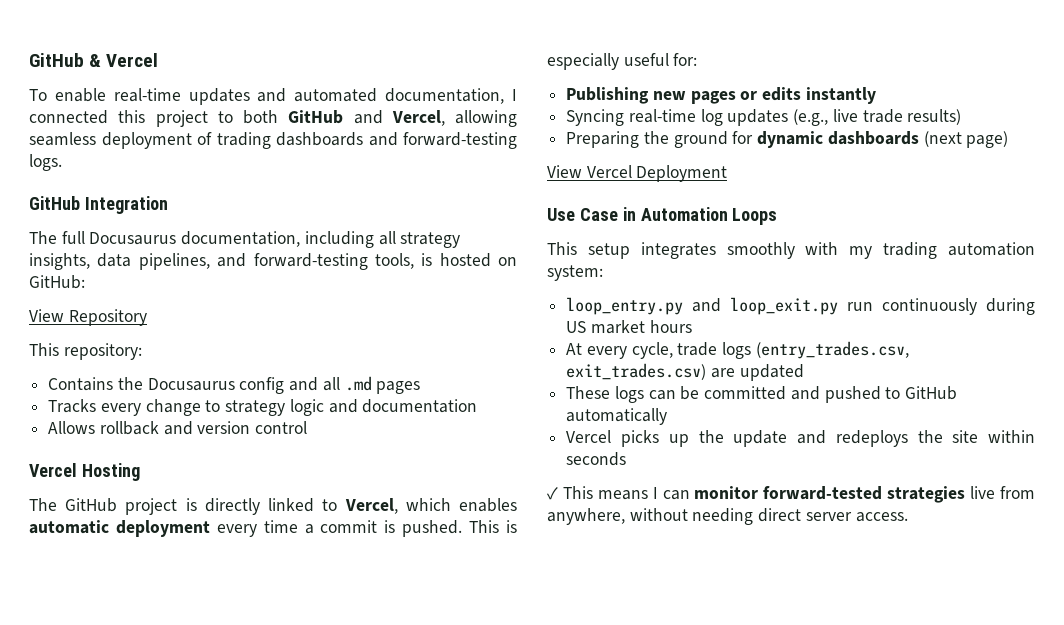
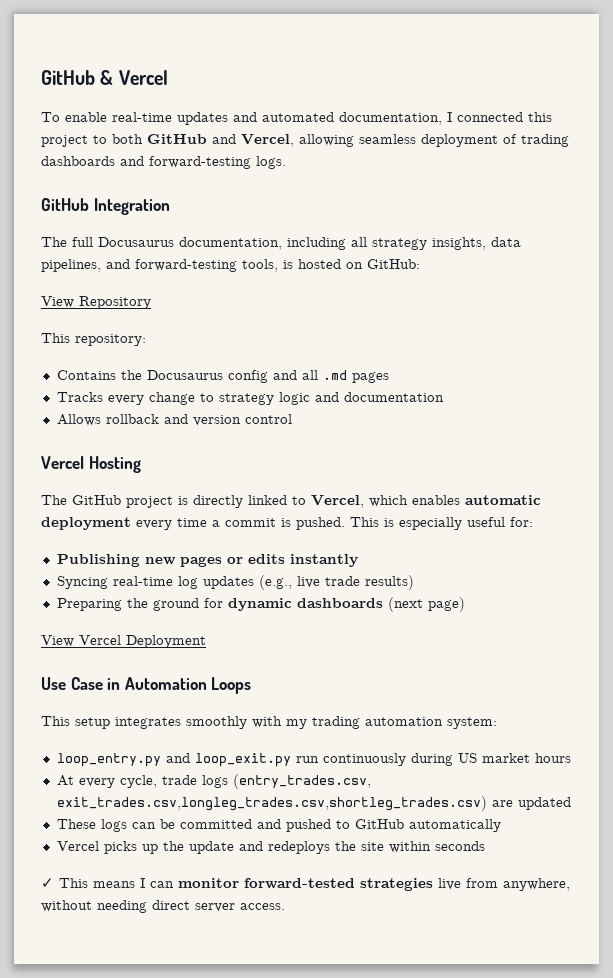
- At every cycle, trade logs (entry_trades.csv, exit_trades.csv) are updated
+ At every cycle, trade logs (entry_trades.csv, exit_trades.csv,longleg_trades.csv,shortleg_trades.csv) are updated

